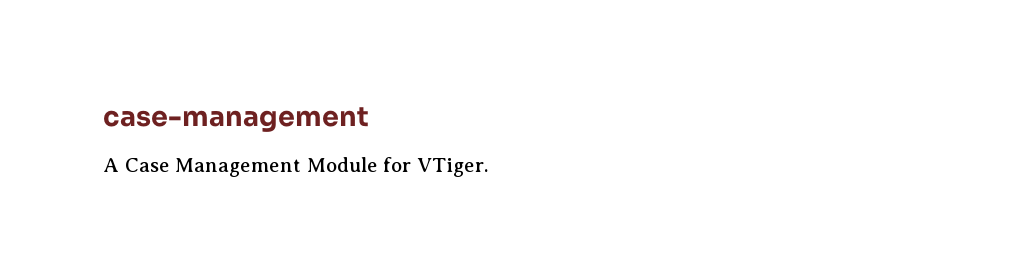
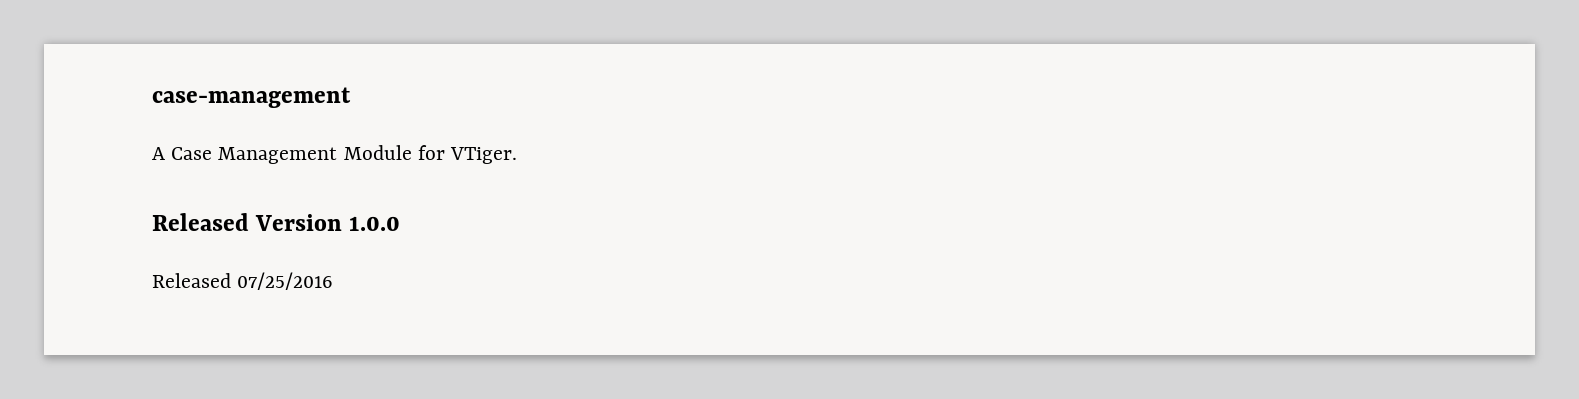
+ Released Version 1.0.0
+ Released 07/25/2016

